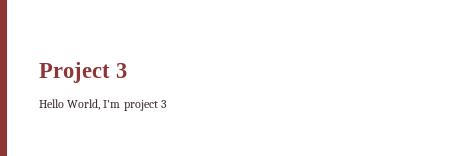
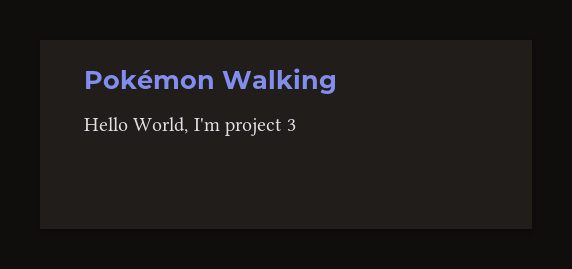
- Project 3
+ Pokémon Walking

